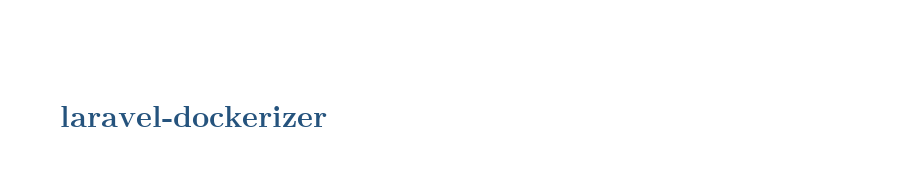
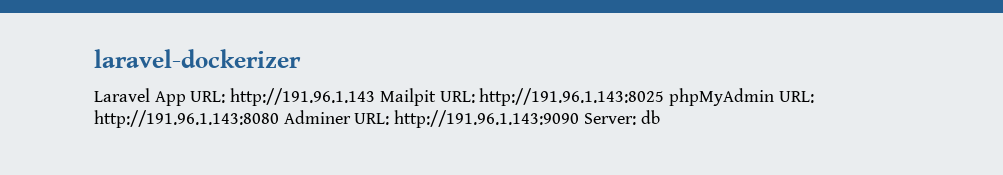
+ Laravel App URL: http://191.96.1.143 Mailpit URL: http://191.96.1.143:8025 phpMyAdmin URL: http://191.96.1.143:8080 Adminer URL: http://191.96.1.143:9090 Server: db

